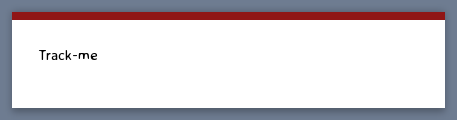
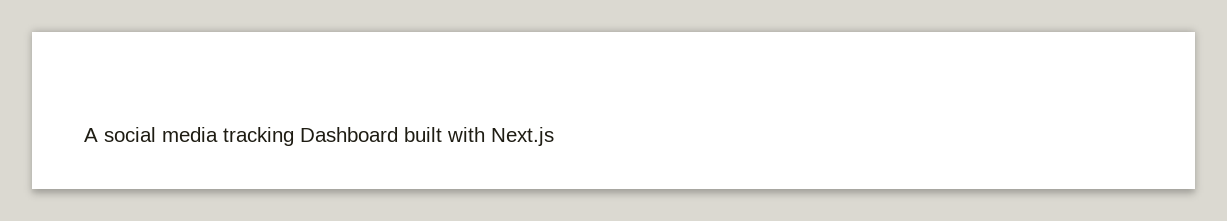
- Track-me
+ A social media tracking Dashboard built with Next.js

